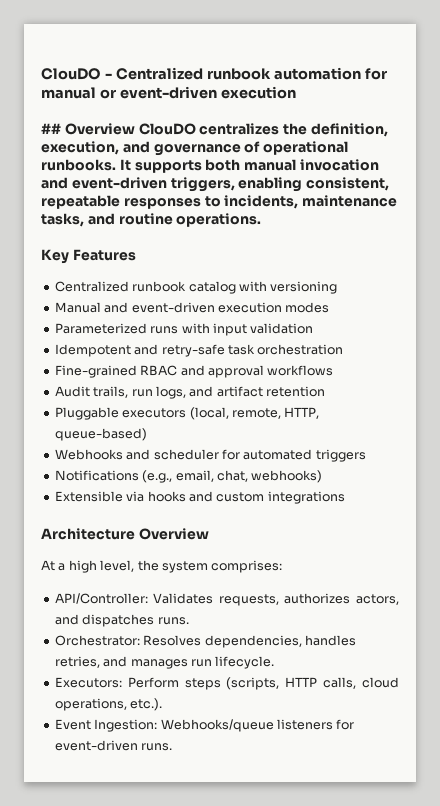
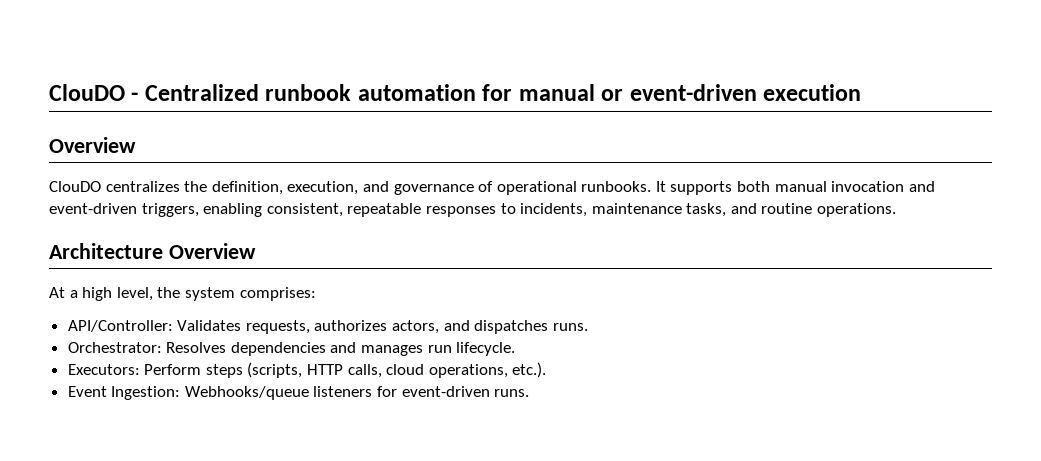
  ClouDO - Centralized runbook automation for manual or event-driven execution
- ## Overview ClouDO centralizes the definition, execution, and governance of operational runbooks.
+ Overview
+ ClouDO centralizes the definition, execution, and governance of operational runbooks.
- Key Features
- Centralized runbook catalog with versioning
- Manual and event-driven execution modes
- Parameterized runs with input validation
- Idempotent and retry-safe task orchestration
- Fine-grained RBAC and approval workflows
- Audit trails, run logs, and artifact retention
- Pluggable executors (local, remote, HTTP, queue-based)
- Webhooks and scheduler for automated triggers
- Notifications (e.g., email, chat, webhooks)
- Extensible via hooks and custom integrations
- Orchestrator: Resolves dependencies, handles retries, and manages run lifecycle.
+ Orchestrator: Resolves dependencies and manages run lifecycle.

